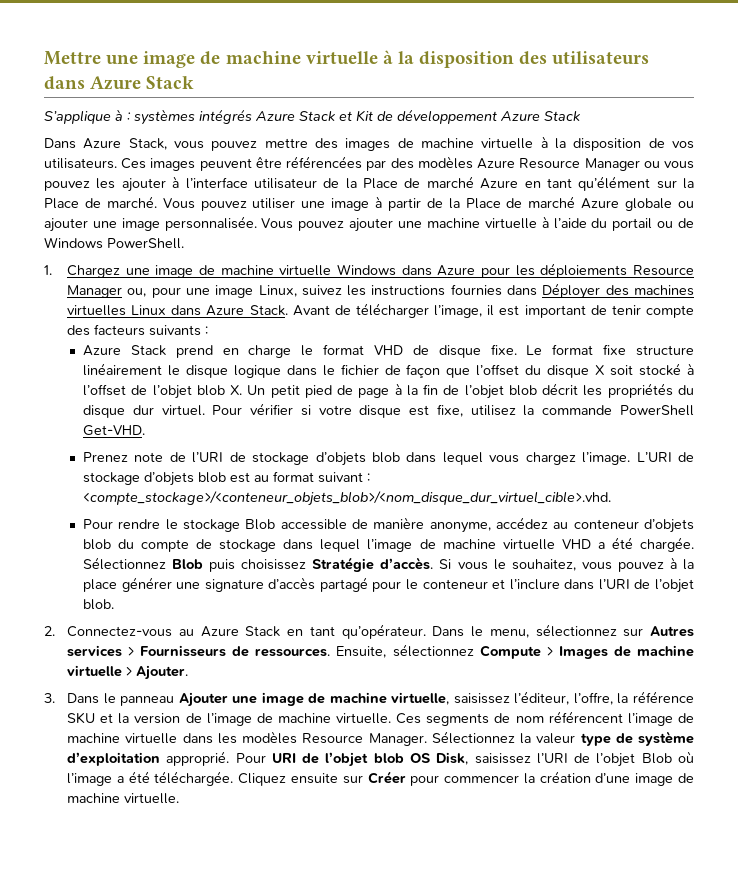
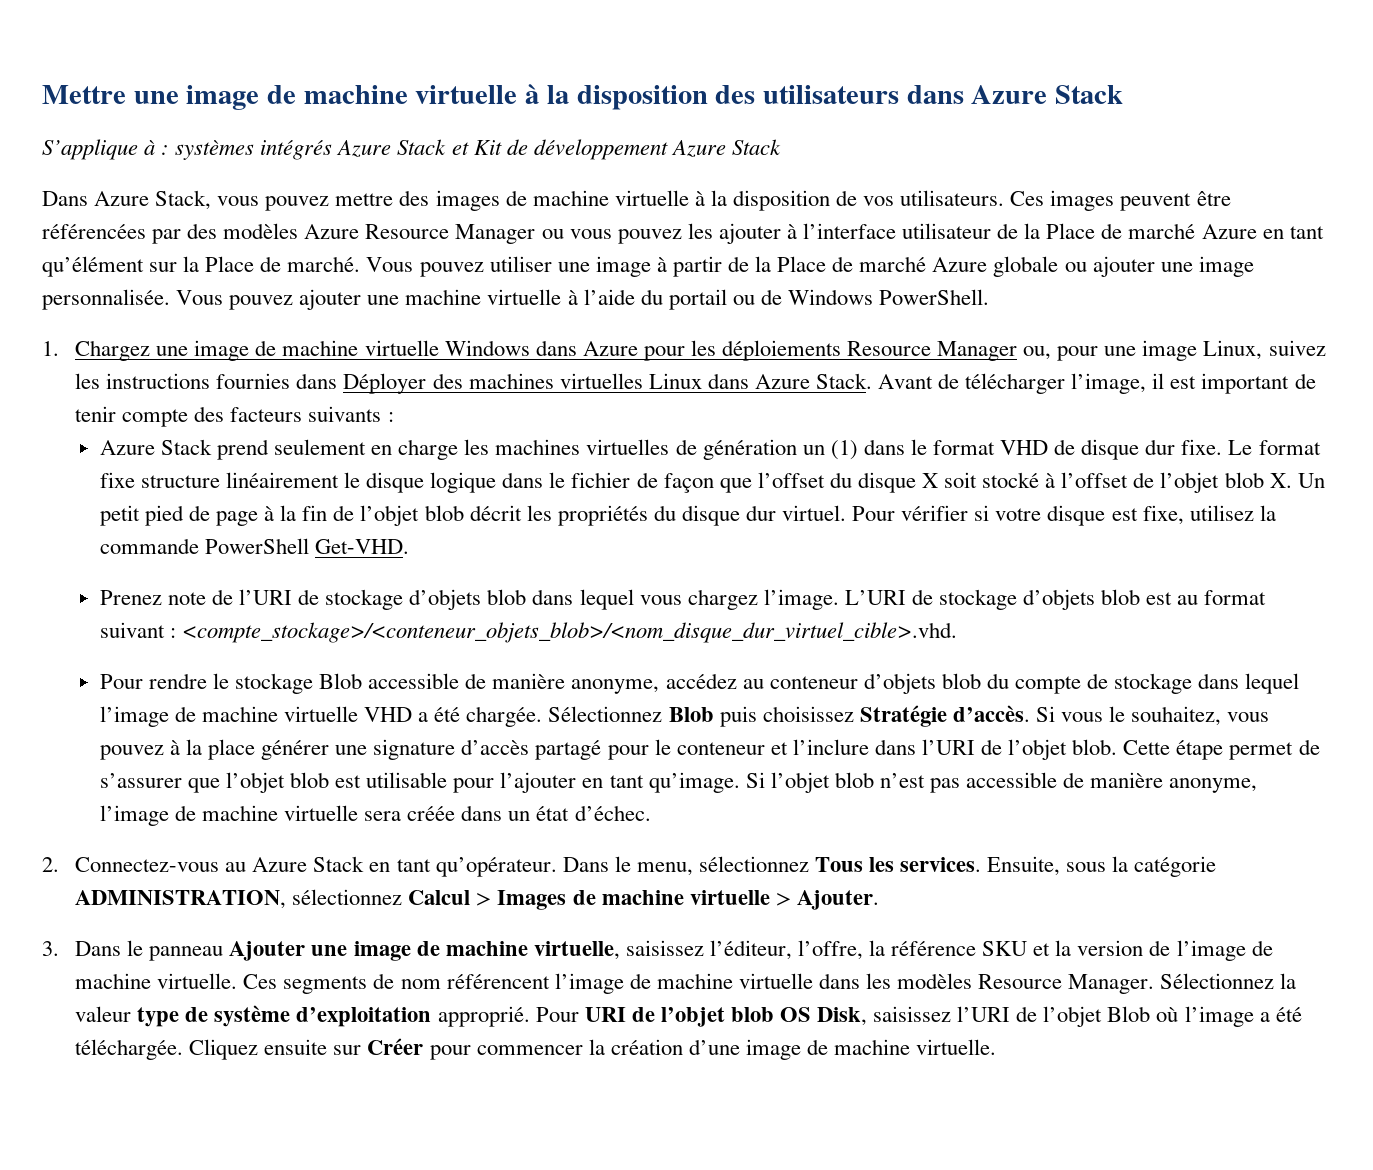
- Azure Stack prend en charge le format VHD de disque fixe.
+ Azure Stack prend seulement en charge les machines virtuelles de génération un (1) dans le format VHD de disque dur fixe.
+ Cette étape permet de s’assurer que l’objet blob est utilisable pour l’ajouter en tant qu’image. Si l’objet blob n’est pas accessible de manière anonyme, l’image de machine virtuelle sera créée dans un état d’échec.
- Dans le menu, sélectionnez sur Autres services > Fournisseurs de ressources. Ensuite, sélectionnez Compute > Images de machine virtuelle > Ajouter.
+ Dans le menu, sélectionnez Tous les services. Ensuite, sous la catégorie ADMINISTRATION, sélectionnez Calcul > Images de machine virtuelle > Ajouter.

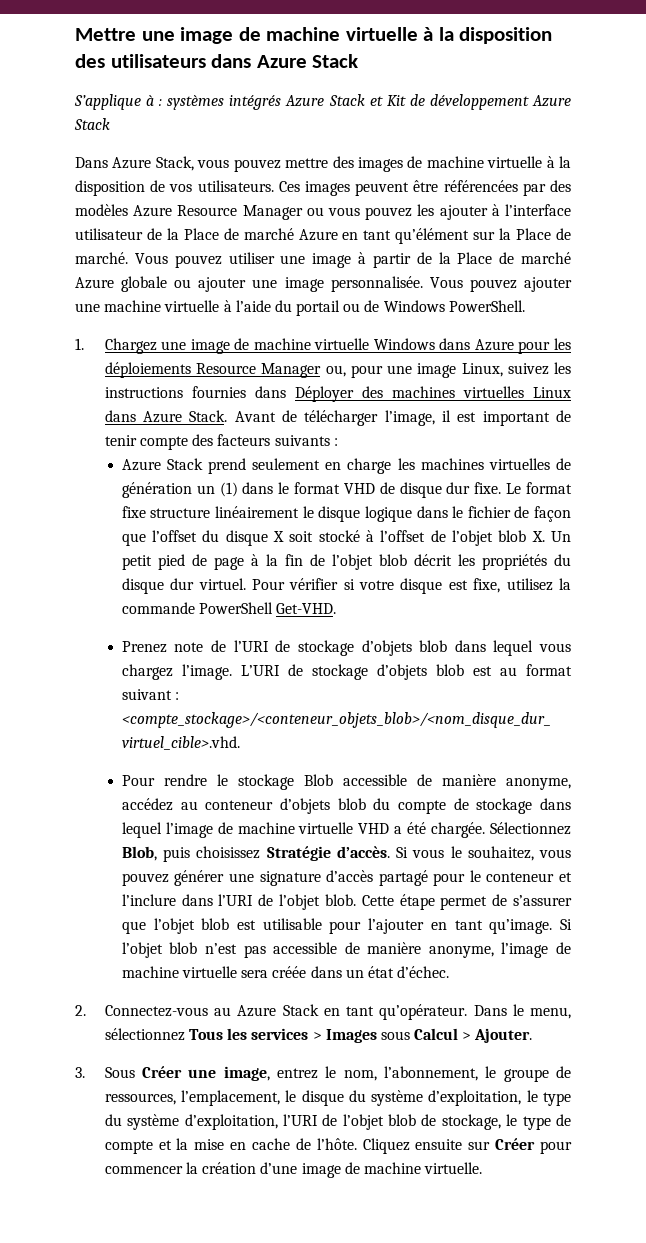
- Sélectionnez Blob puis choisissez Stratégie d’accès.
+ Sélectionnez Blob, puis choisissez Stratégie d’accès.
- Si vous le souhaitez, vous pouvez à la place générer une signature d’accès partagé pour le conteneur et l’inclure dans l’URI de l’objet blob.
+ Si vous le souhaitez, vous pouvez générer une signature d’accès partagé pour le conteneur et l’inclure dans l’URI de l’objet blob.
- Dans le menu, sélectionnez Tous les services. Ensuite, sous la catégorie ADMINISTRATION, sélectionnez Calcul > Images de machine virtuelle > Ajouter.
- 3. Dans le panneau Ajouter une image de machine virtuelle, saisissez l’éditeur, l’offre, la référence SKU et la version de l’image de machine virtuelle. Ces segments de nom référencent l’image de machine virtuelle dans les modèles Resource Manager. Sélectionnez la valeur type de système d’exploitation approprié. Pour URI de l’objet blob OS Disk, saisissez l’URI de l’objet Blob où l’image a été téléchargée.
+ Dans le menu, sélectionnez Tous les services > Images sous Calcul > Ajouter.
+ 3. Sous Créer une image, entrez le nom, l’abonnement, le groupe de ressources, l’emplacement, le disque du système d’exploitation, le type du système d’exploitation, l’URI de l’objet blob de stockage, le type de compte et la mise en cache de l’hôte.

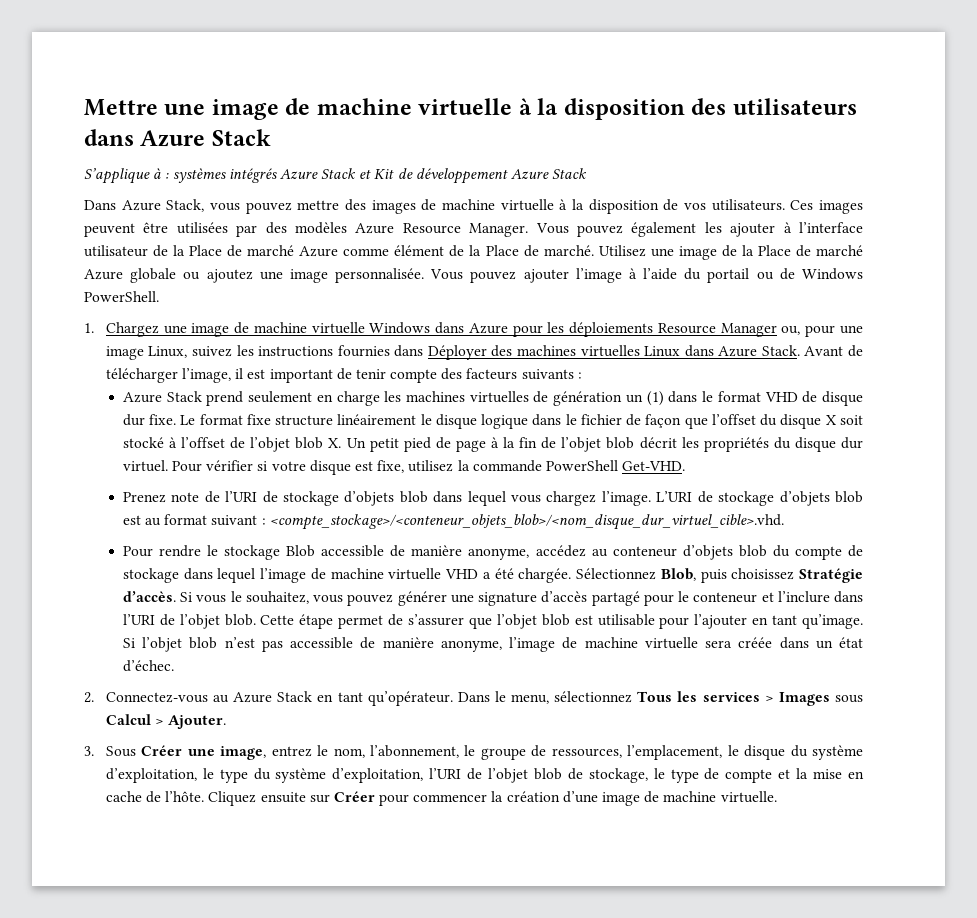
- Ces images peuvent être référencées par des modèles Azure Resource Manager ou vous pouvez les ajouter à l’interface utilisateur de la Place de marché Azure en tant qu’élément sur la Place de marché. Vous pouvez utiliser une image à partir de la Place de marché Azure globale ou ajouter une image personnalisée.
+ Ces images peuvent être utilisées par des modèles Azure Resource Manager. Vous pouvez également les ajouter à l’interface utilisateur de la Place de marché Azure comme élément de la Place de marché. Utilisez une image de la Place de marché Azure globale ou ajoutez une image personnalisée.
- Vous pouvez ajouter une machine virtuelle à l’aide du portail ou de Windows PowerShell.
+ Vous pouvez ajouter l’image à l’aide du portail ou de Windows PowerShell.

